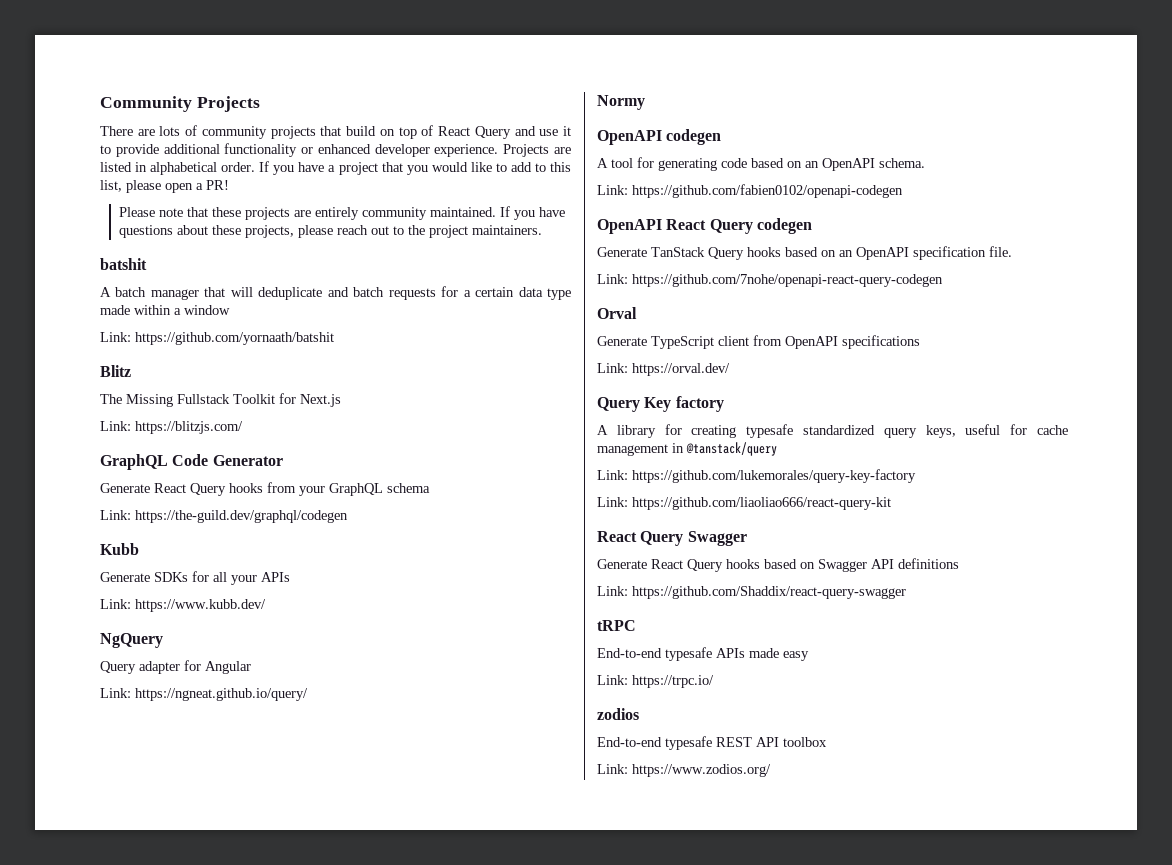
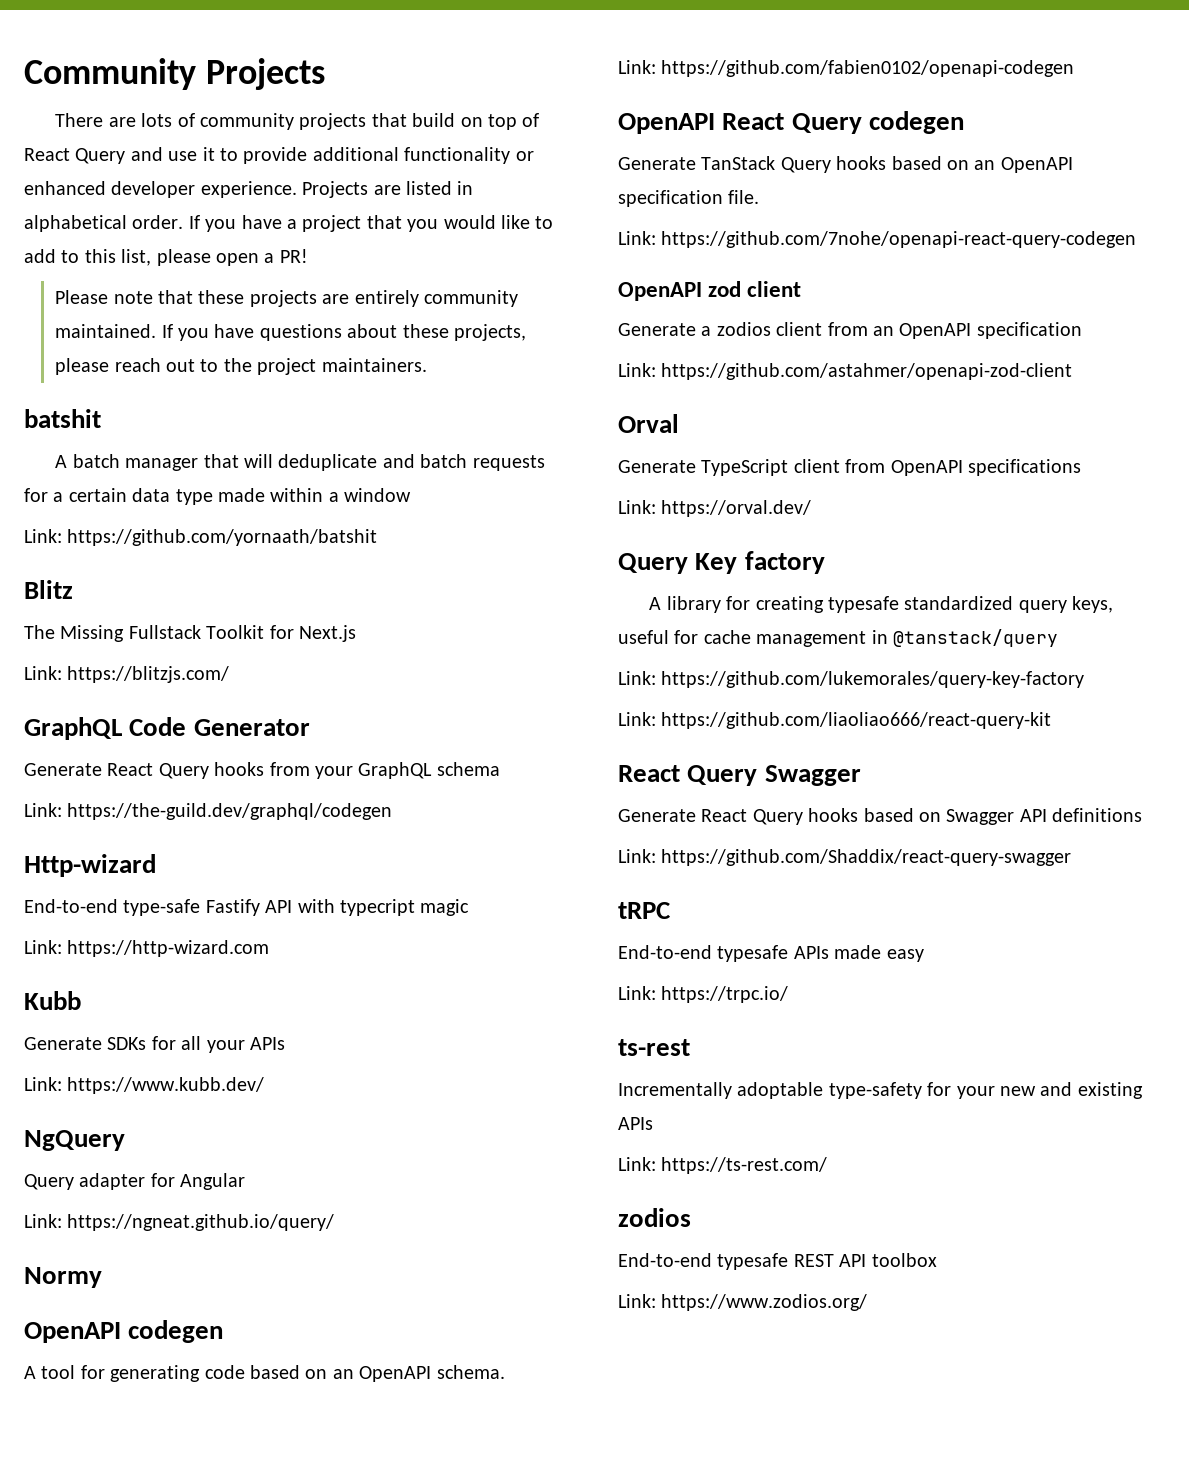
+ Http-wizard
+ End-to-end type-safe Fastify API with typecript magic
+ Link: https://http-wizard.com
+ OpenAPI zod client
+ Generate a zodios client from an OpenAPI specification
+ Link: https://github.com/astahmer/openapi-zod-client
+ ts-rest
+ Incrementally adoptable type-safety for your new and existing APIs
+ Link: https://ts-rest.com/

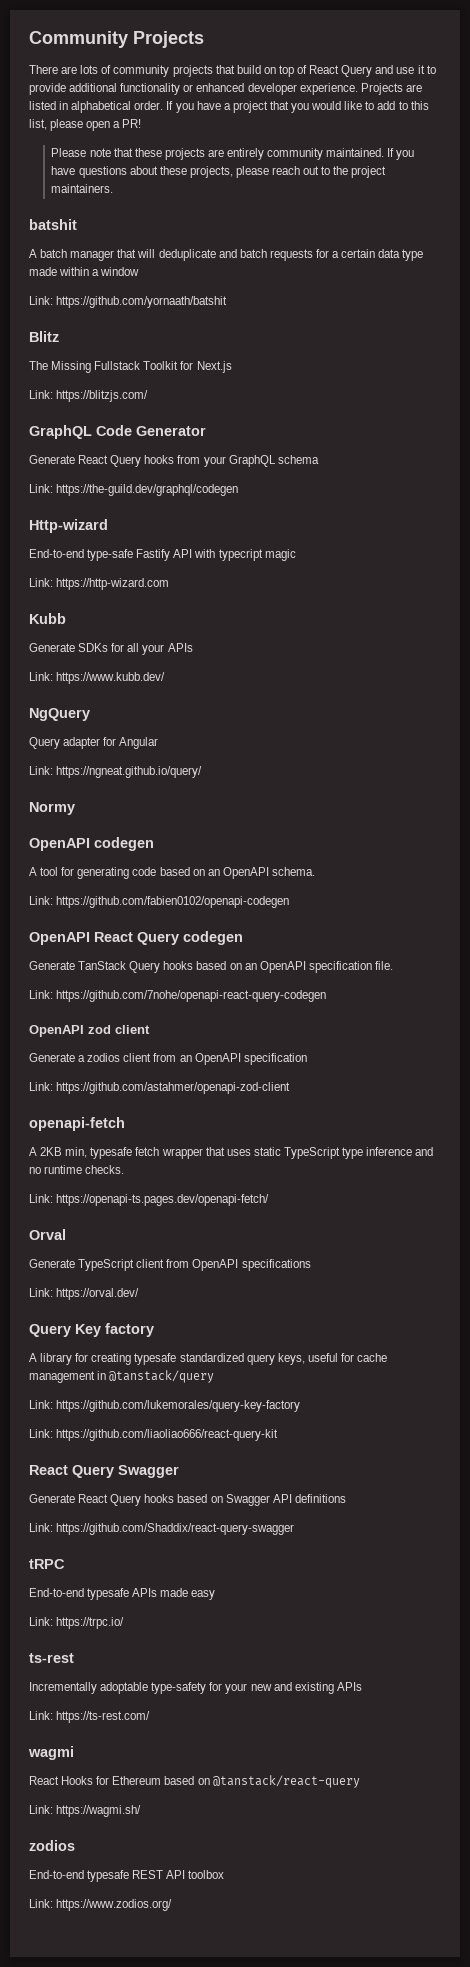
+ openapi-fetch
+ A 2KB min, typesafe fetch wrapper that uses static TypeScript type inference and no runtime checks.
+ Link: https://openapi-ts.pages.dev/openapi-fetch/
+ wagmi
+ React Hooks for Ethereum based on @tanstack/react-query
+ Link: https://wagmi.sh/

